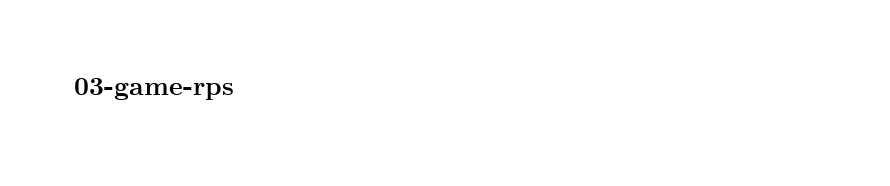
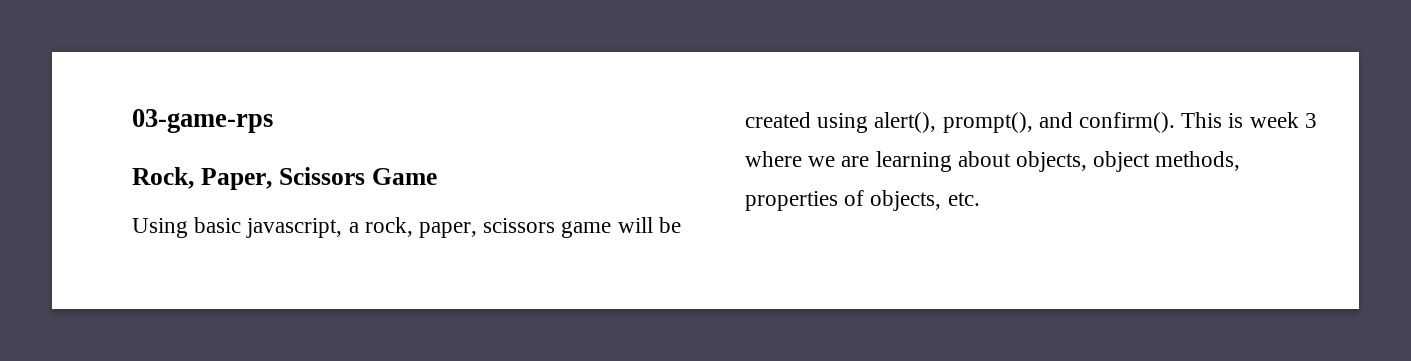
+ Rock, Paper, Scissors Game
+ Using basic javascript, a rock, paper, scissors game will be created using alert(), prompt(), and confirm(). This is week 3 where we are learning about objects, object methods, properties of objects, etc.

